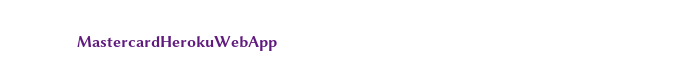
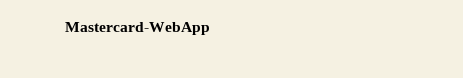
- MastercardHerokuWebApp
+ Mastercard-WebApp

